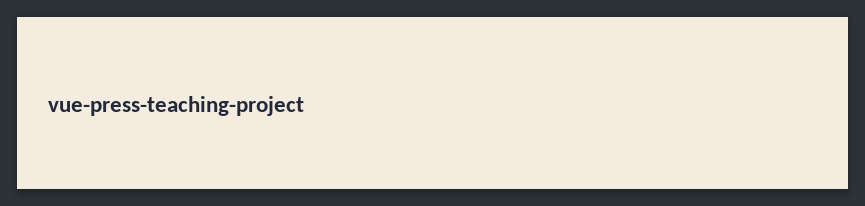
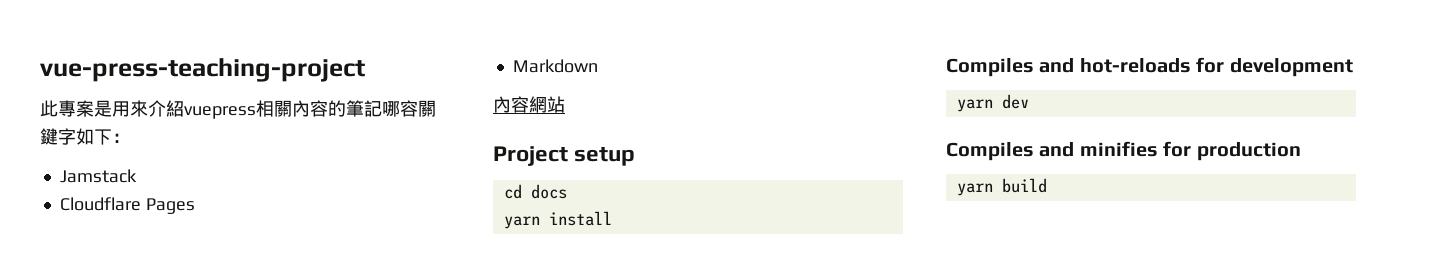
+ 此專案是用來介紹vuepress相關內容的筆記哪容關鍵字如下：
+ Jamstack
+ Cloudflare Pages
+ Markdown
+ 內容網站
+ Project setup
+ cd docs
+ yarn install
+ Compiles and hot-reloads for development
+ yarn dev
+ Compiles and minifies for production
+ yarn build

